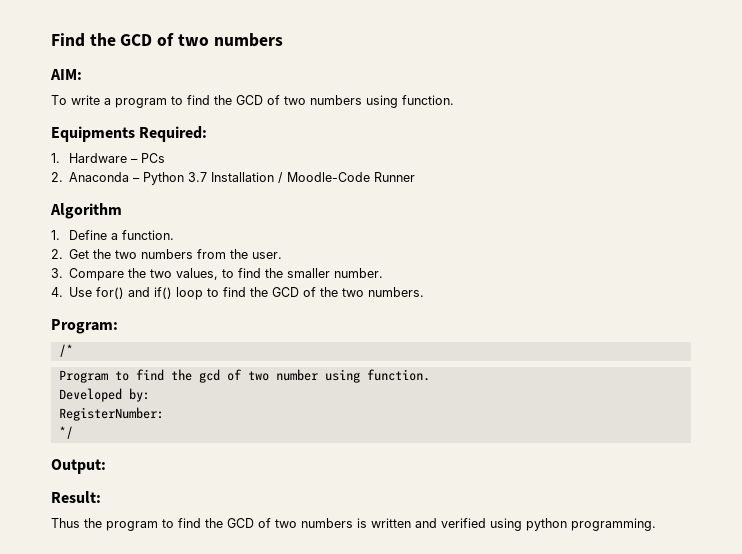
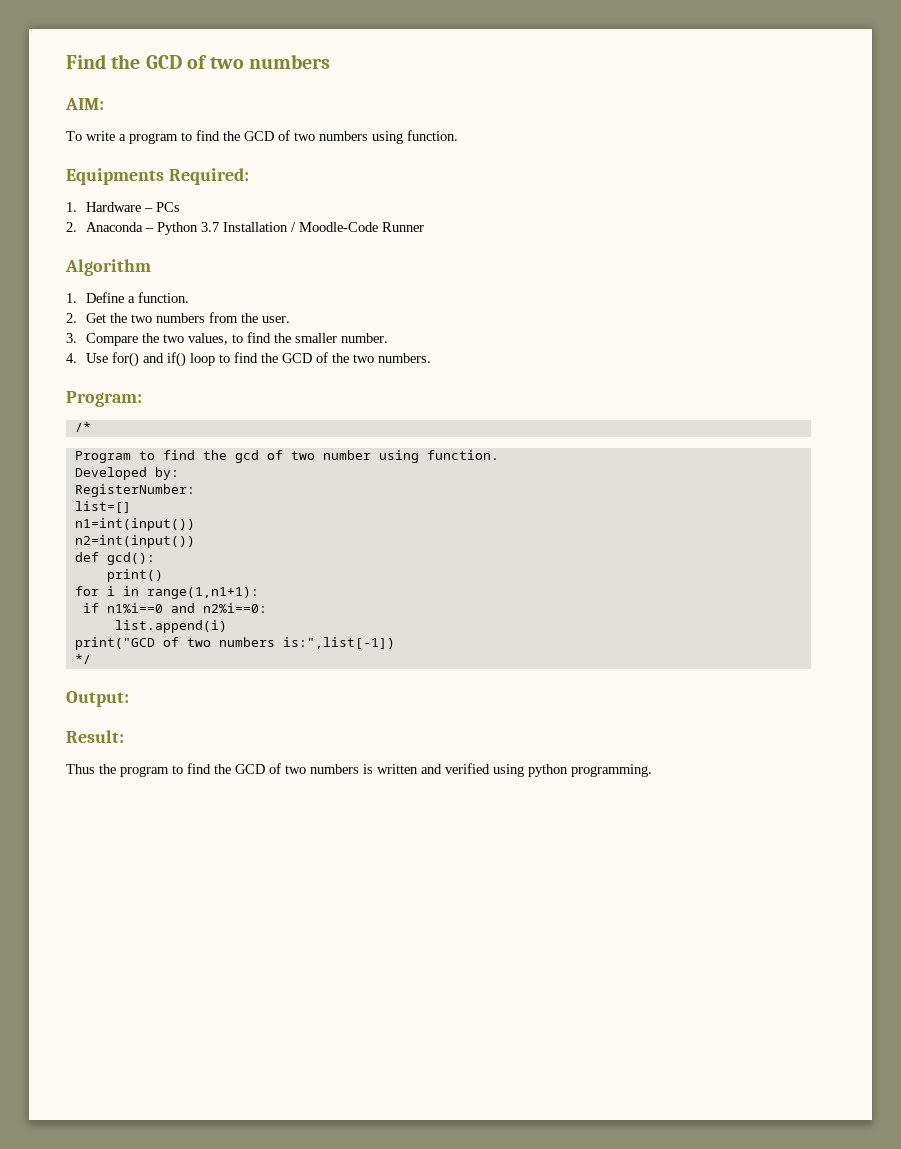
+ list=[]
+ n1=int(input())
+ n2=int(input())
+ def gcd():
+ print()
+ for i in range(1,n1+1):
+ if n1%i==0 and n2%i==0:
+ list.append(i)
+ print("GCD of two numbers is:",list[-1])

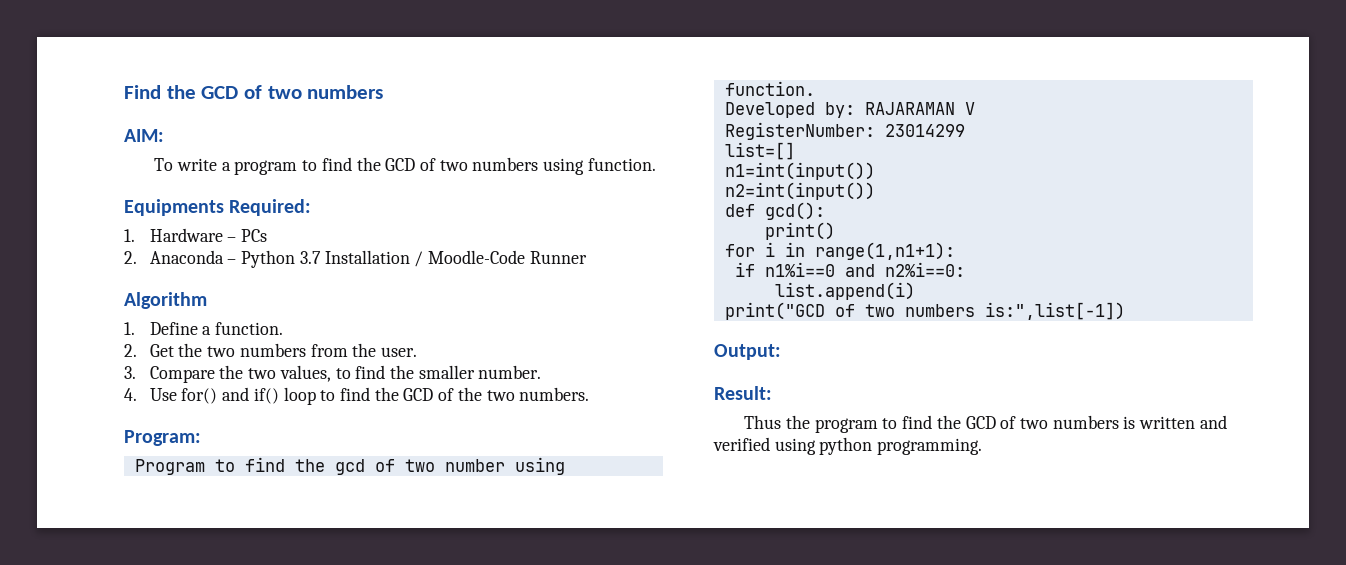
- /*
- Developed by:
+ Developed by: RAJARAMAN V
- RegisterNumber:
+ RegisterNumber: 23014299
- */

